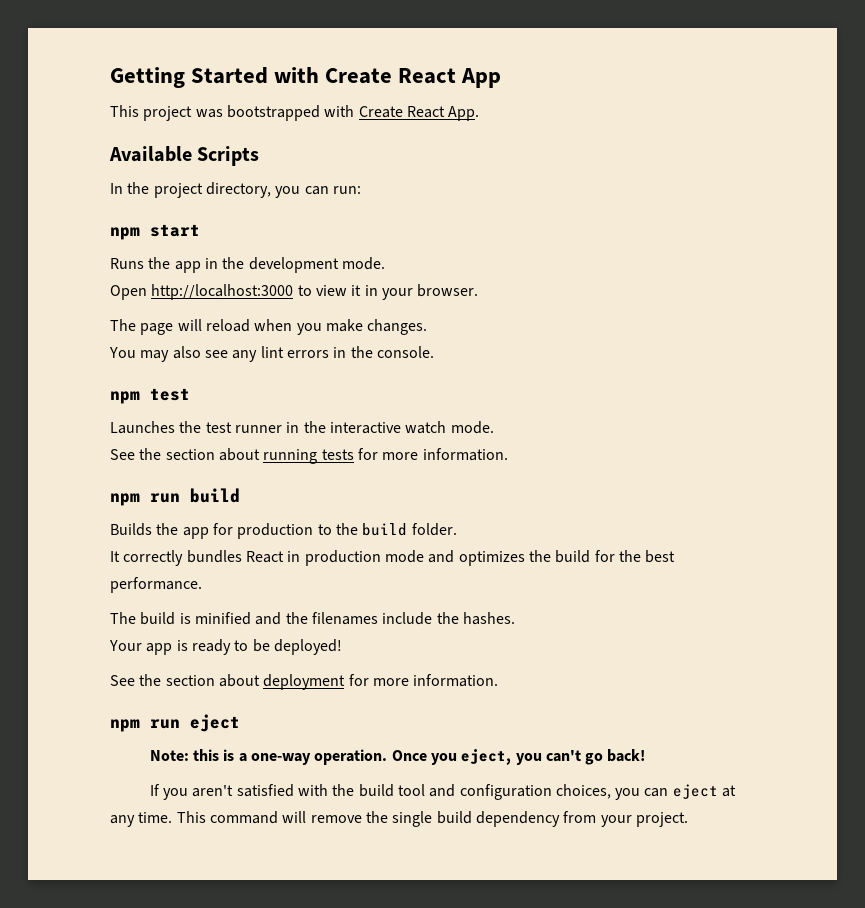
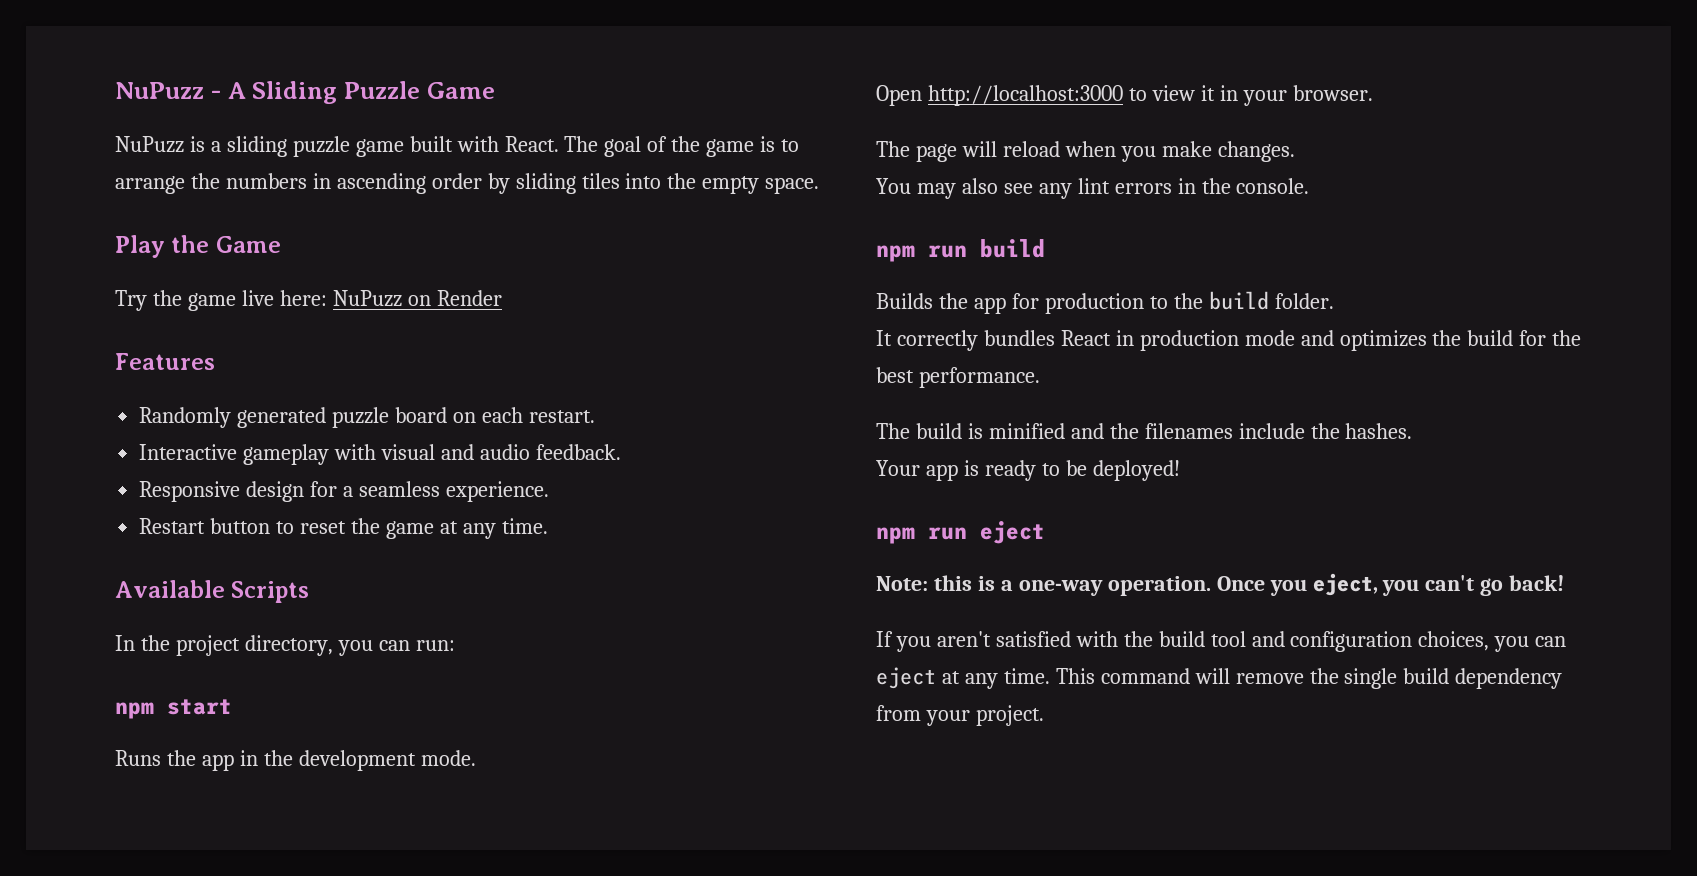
- Getting Started with Create React App
- This project was bootstrapped with Create React App.
+ NuPuzz - A Sliding Puzzle Game
+ NuPuzz is a sliding puzzle game built with React. The goal of the game is to arrange the numbers in ascending order by sliding tiles into the empty space.
+ Play the Game
+ Try the game live here: NuPuzz on Render
+ Features
+ Randomly generated puzzle board on each restart.
+ Interactive gameplay with visual and audio feedback.
+ Responsive design for a seamless experience.
+ Restart button to reset the game at any time.
- npm test
- Launches the test runner in the interactive watch mode.
- See the section about running tests for more information.
- See the section about deployment for more information.

